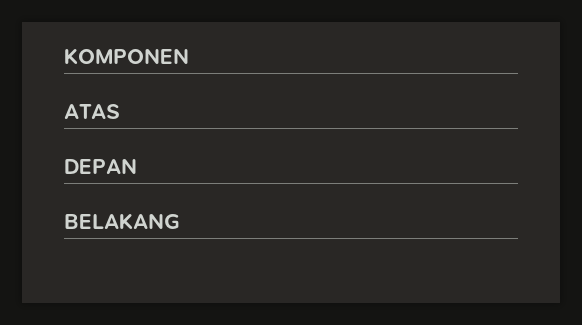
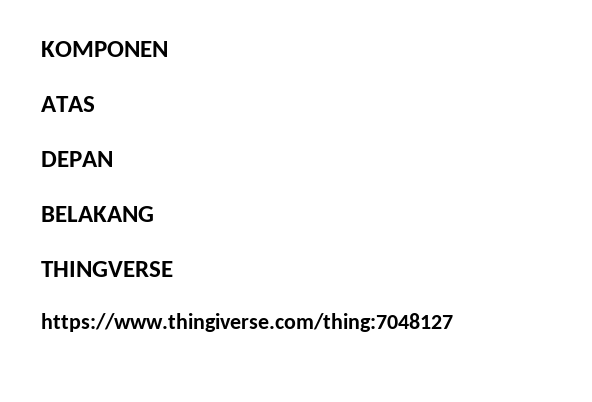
+ THINGVERSE
+ https://www.thingiverse.com/thing:7048127

